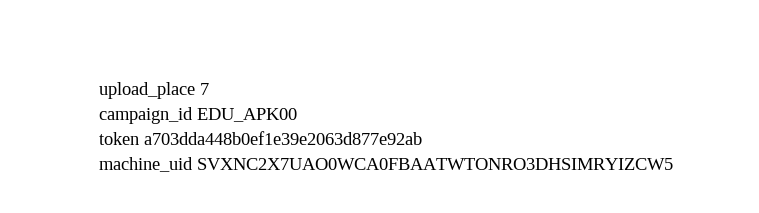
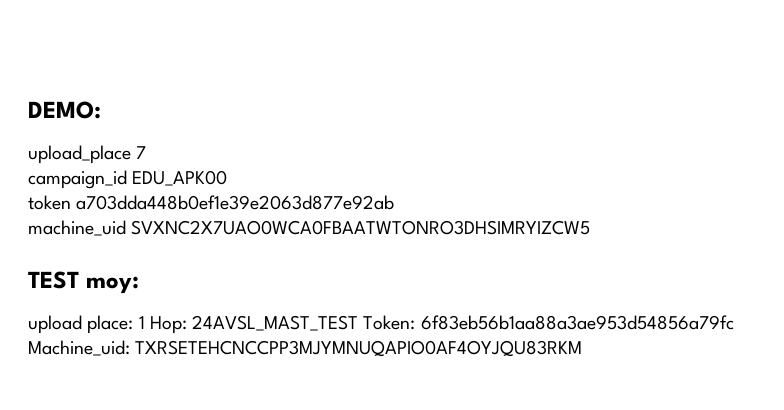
+ DEMO:
+ TEST moy:
+ upload place: 1 Hop: 24AVSL_MAST_TEST Token: 6f83eb56b1aa88a3ae953d54856a79fc Machine_uid: TXRSETEHCNCCPP3MJYMNUQAPIO0AF4OYJQU83RKM

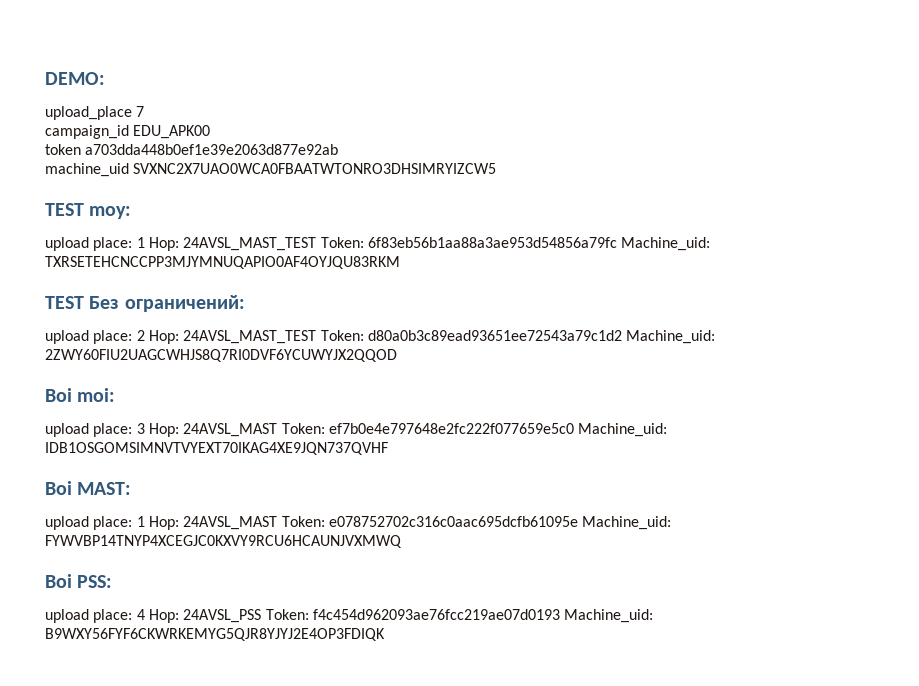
+ TEST Без ограничений:
+ upload place: 2 Hop: 24AVSL_MAST_TEST Token: d80a0b3c89ead93651ee72543a79c1d2 Machine_uid: 2ZWY60FIU2UAGCWHJS8Q7RI0DVF6YCUWYJX2QQOD
+ Boi moi:
+ upload place: 3 Hop: 24AVSL_MAST Token: ef7b0e4e797648e2fc222f077659e5c0 Machine_uid: IDB1OSGOMSIMNVTVYEXT70IKAG4XE9JQN737QVHF
+ Boi MAST:
+ upload place: 1 Hop: 24AVSL_MAST Token: e078752702c316c0aac695dcfb61095e Machine_uid: FYWVBP14TNYP4XCEGJC0KXVY9RCU6HCAUNJVXMWQ
+ Boi PSS:
+ upload place: 4 Hop: 24AVSL_PSS Token: f4c454d962093ae76fcc219ae07d0193 Machine_uid: B9WXY56FYF6CKWRKEMYG5QJR8YJYJ2E4OP3FDIQK

